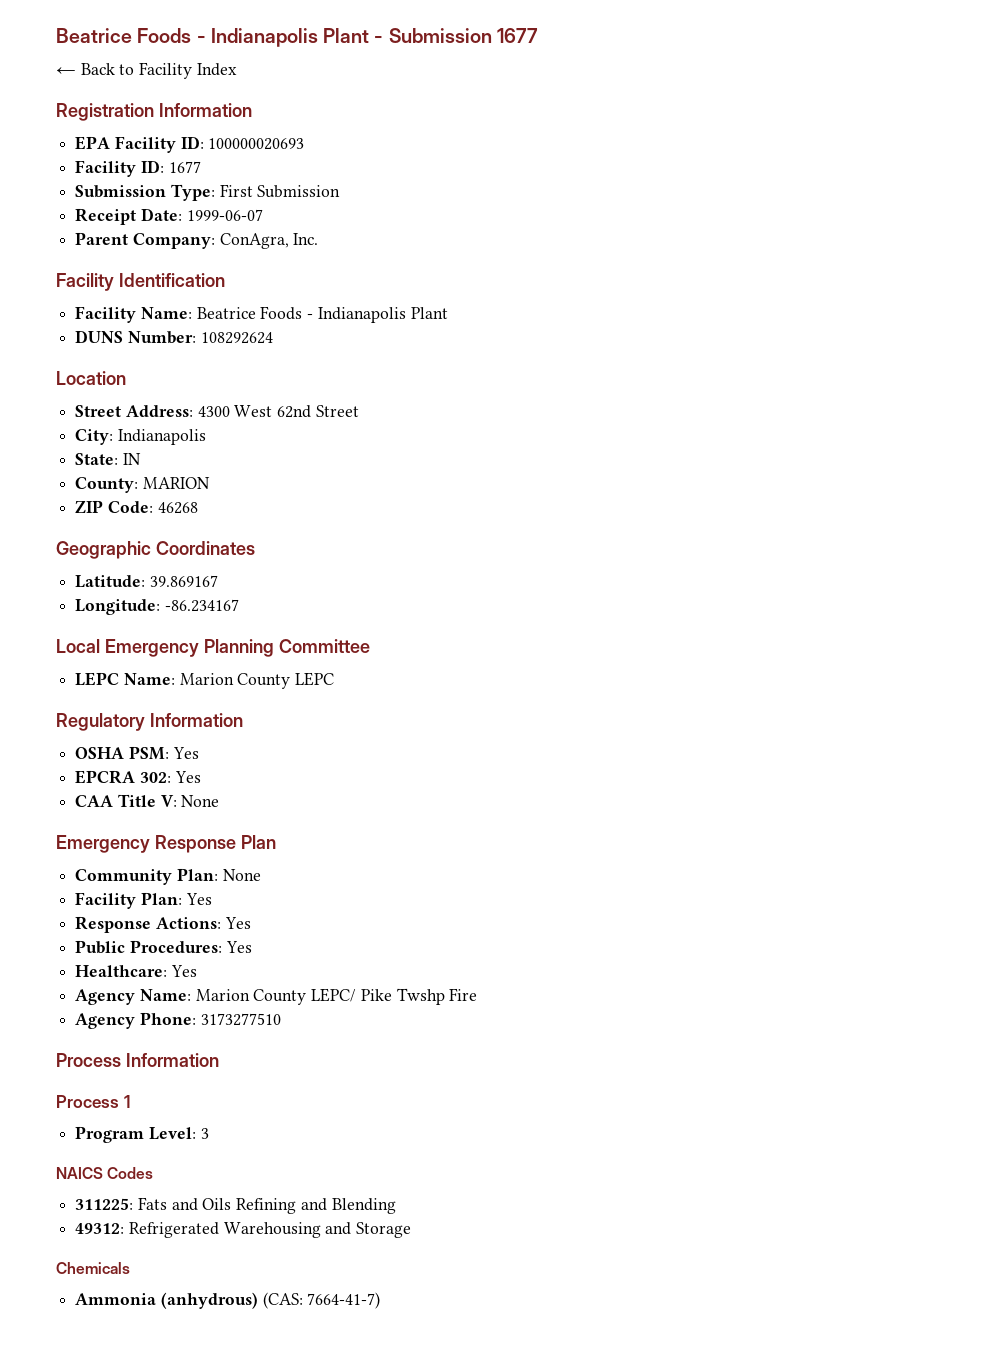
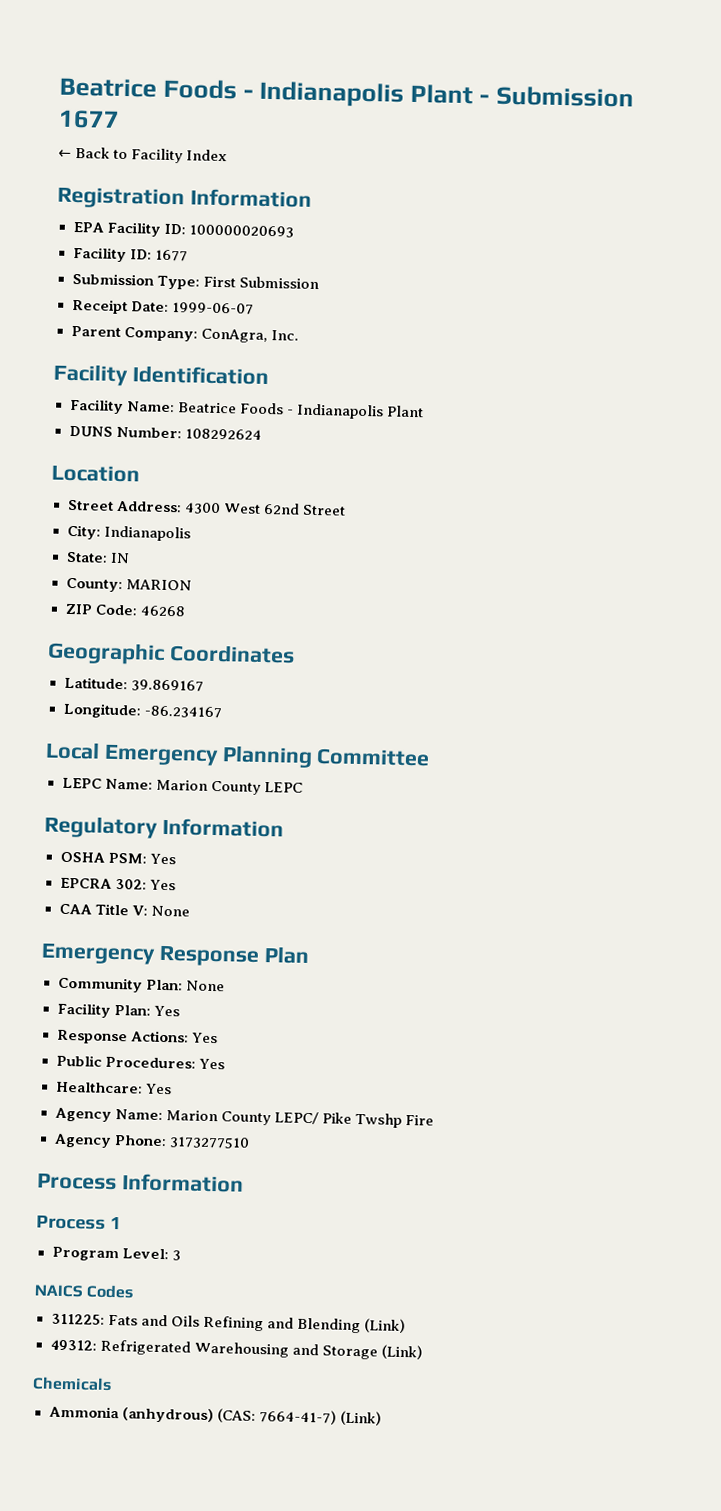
- 311225: Fats and Oils Refining and Blending
+ 311225: Fats and Oils Refining and Blending (Link)
- 49312: Refrigerated Warehousing and Storage
+ 49312: Refrigerated Warehousing and Storage (Link)
- Ammonia (anhydrous) (CAS: 7664-41-7)
+ Ammonia (anhydrous) (CAS: 7664-41-7) (Link)

